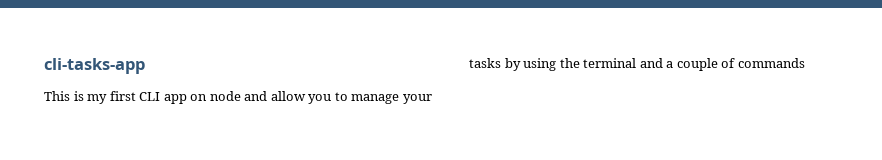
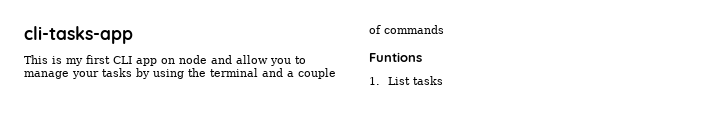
+ Funtions
+ 1. List tasks

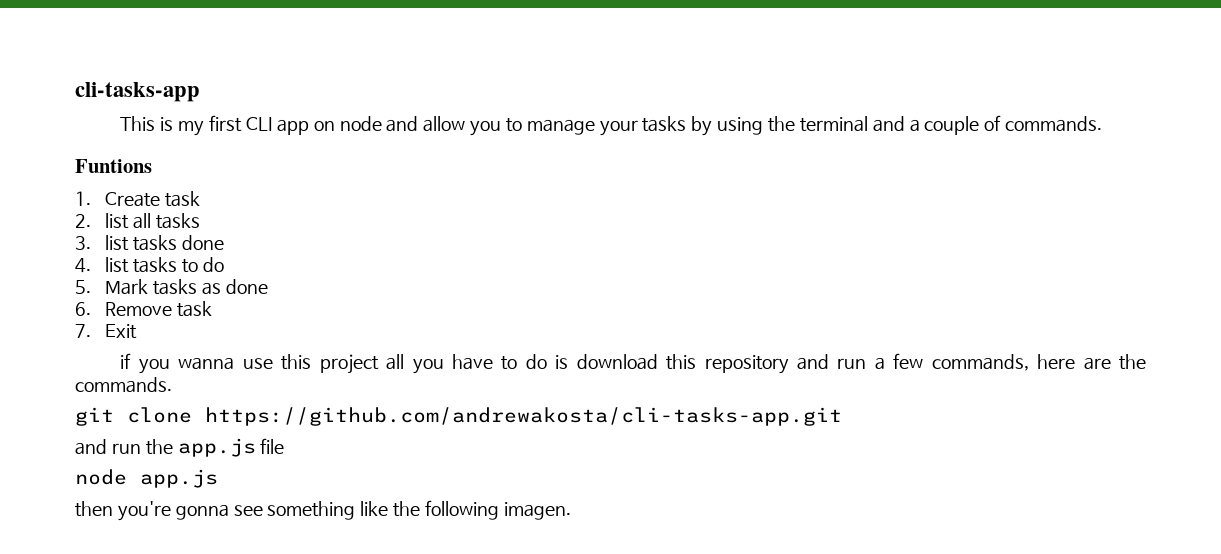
- This is my first CLI app on node and allow you to manage your tasks by using the terminal and a couple of commands
+ This is my first CLI app on node and allow you to manage your tasks by using the terminal and a couple of commands.
- 1. List tasks
+ 1. Create task
+ 2. list all tasks
+ 3. list tasks done
+ 4. list tasks to do
+ 5. Mark tasks as done
+ 6. Remove task
+ 7. Exit
+ if you wanna use this project all you have to do is download this repository and run a few commands, here are the commands.
+ git clone https://github.com/andrewakosta/cli-tasks-app.git
+ and run the app.js file
+ node app.js
+ then you're gonna see something like the following imagen.

